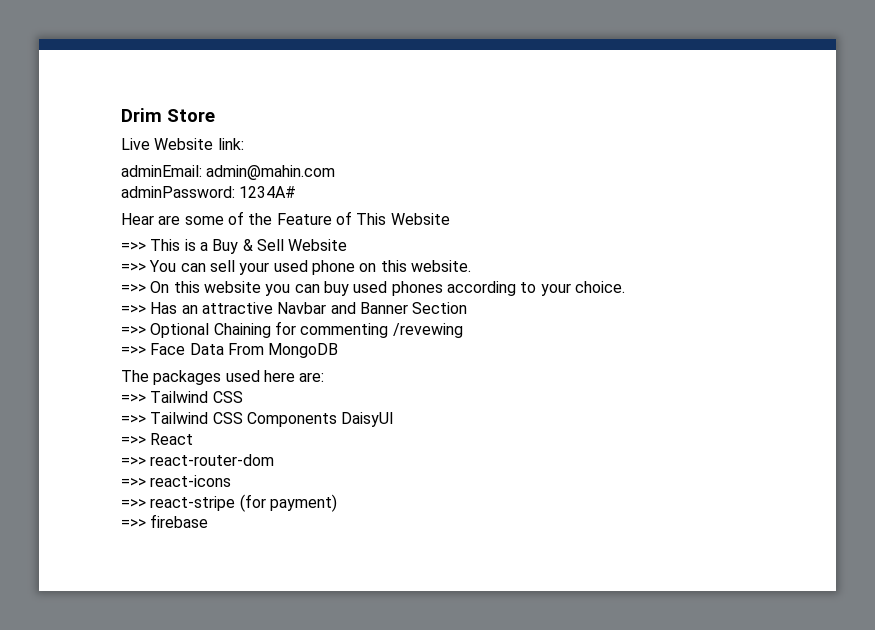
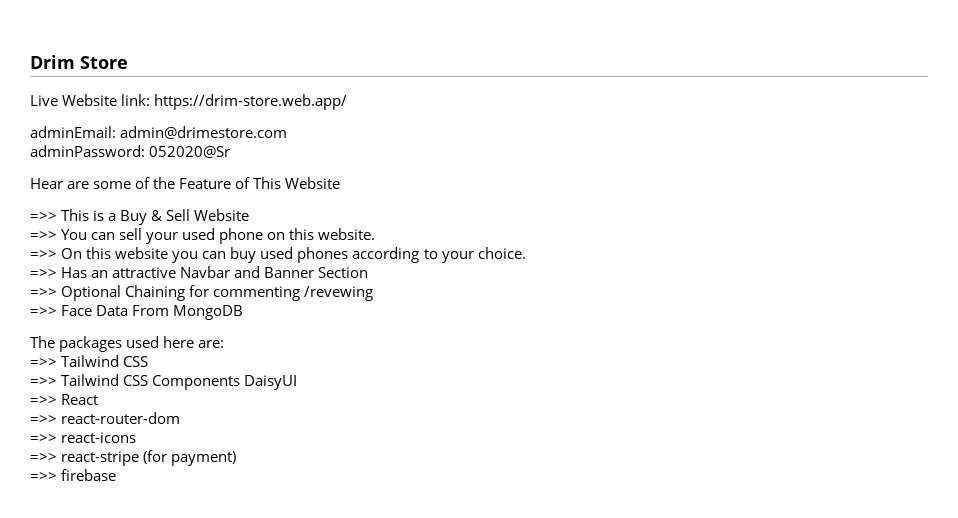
- Live Website link:
+ Live Website link: https://drim-store.web.app/
- adminEmail: admin@mahin.com
+ adminEmail: admin@drimestore.com
- adminPassword: 1234A#
+ adminPassword: 052020@Sr

